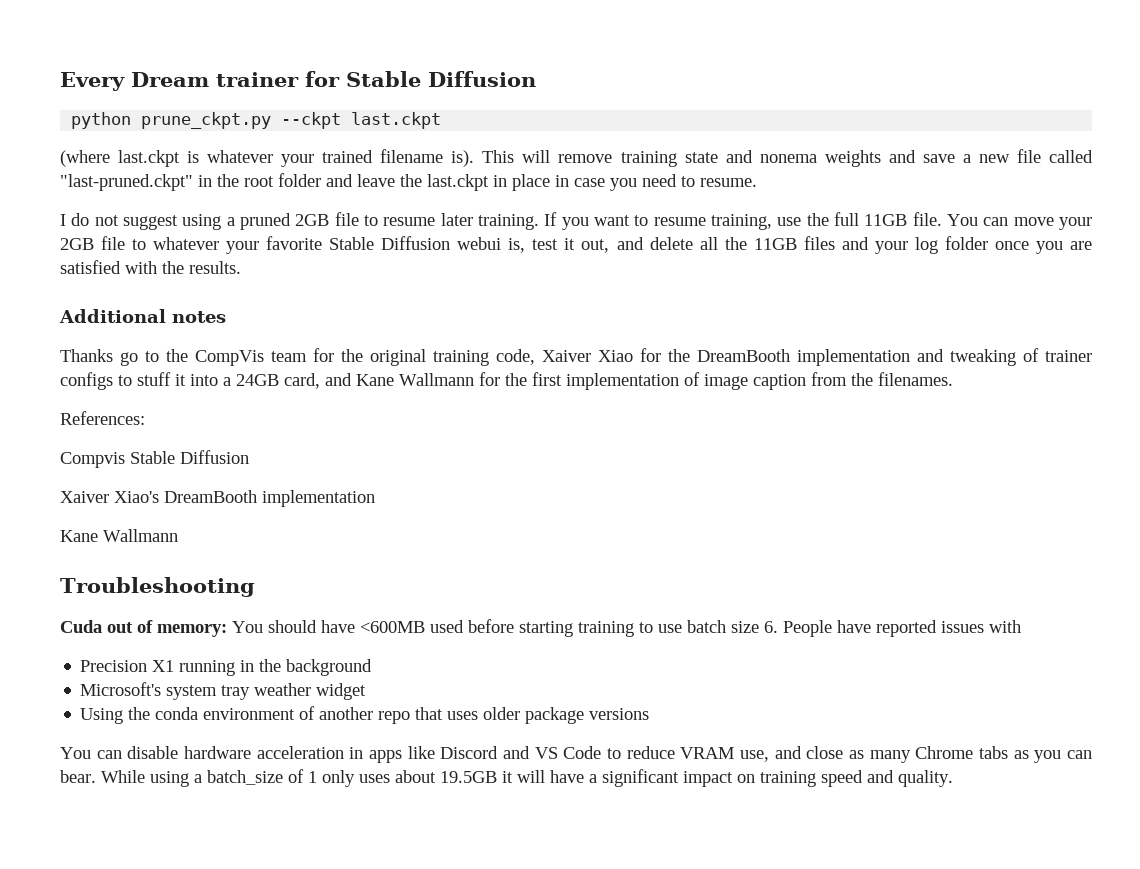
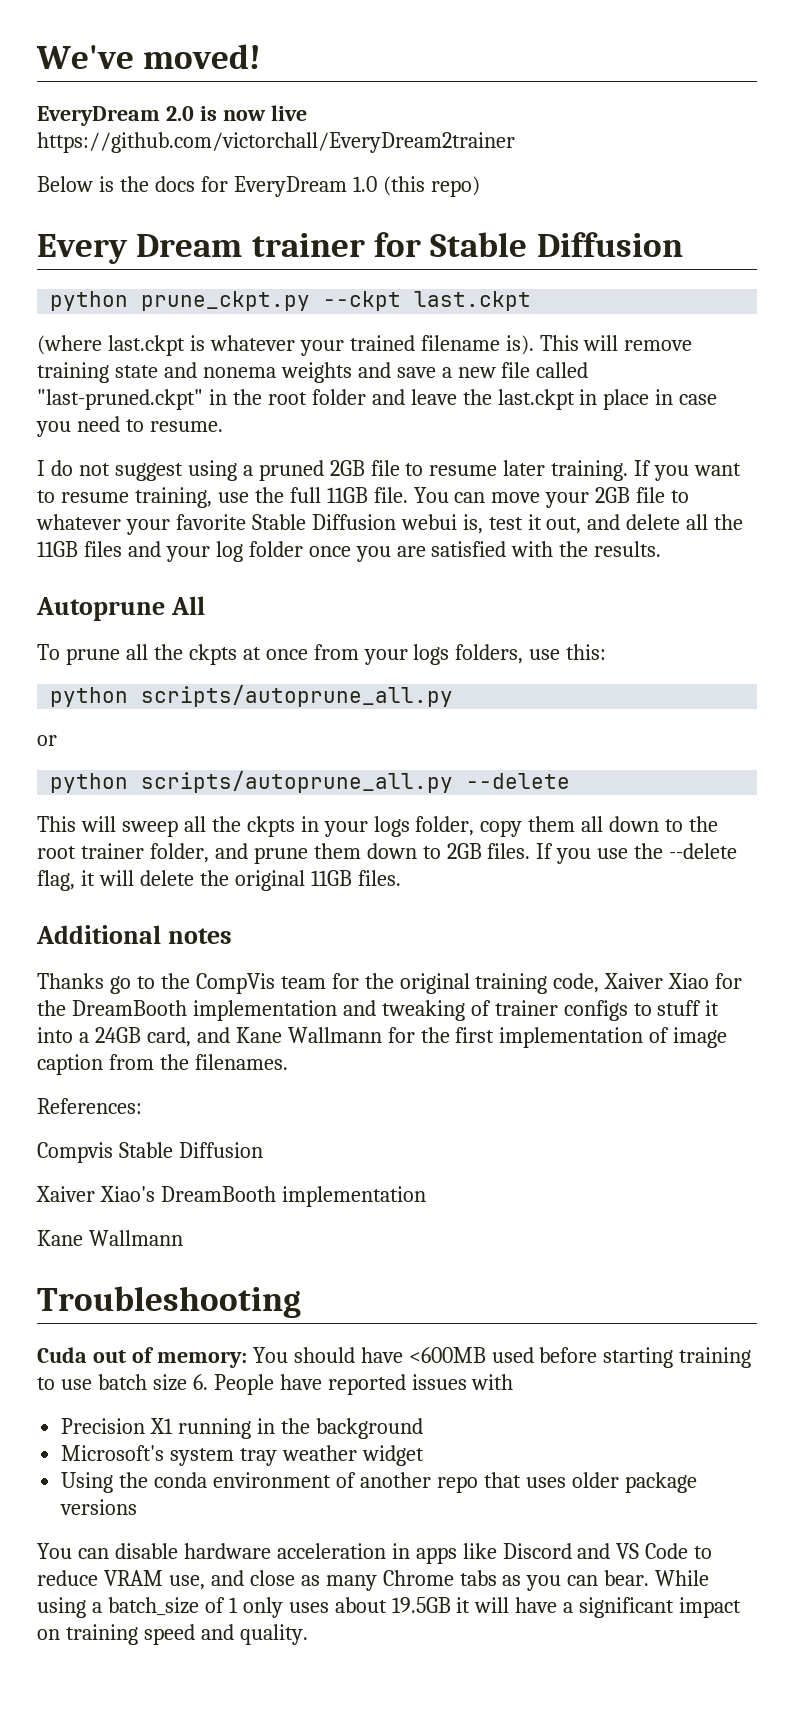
+ We've moved!
+ EveryDream 2.0 is now live https://github.com/victorchall/EveryDream2trainer
+ Below is the docs for EveryDream 1.0 (this repo)
+ Autoprune All
+ To prune all the ckpts at once from your logs folders, use this:
+ python scripts/autoprune_all.py
+ or
+ python scripts/autoprune_all.py --delete
+ This will sweep all the ckpts in your logs folder, copy them all down to the root trainer folder, and prune them down to 2GB files. If you use the --delete flag, it will delete the original 11GB files.

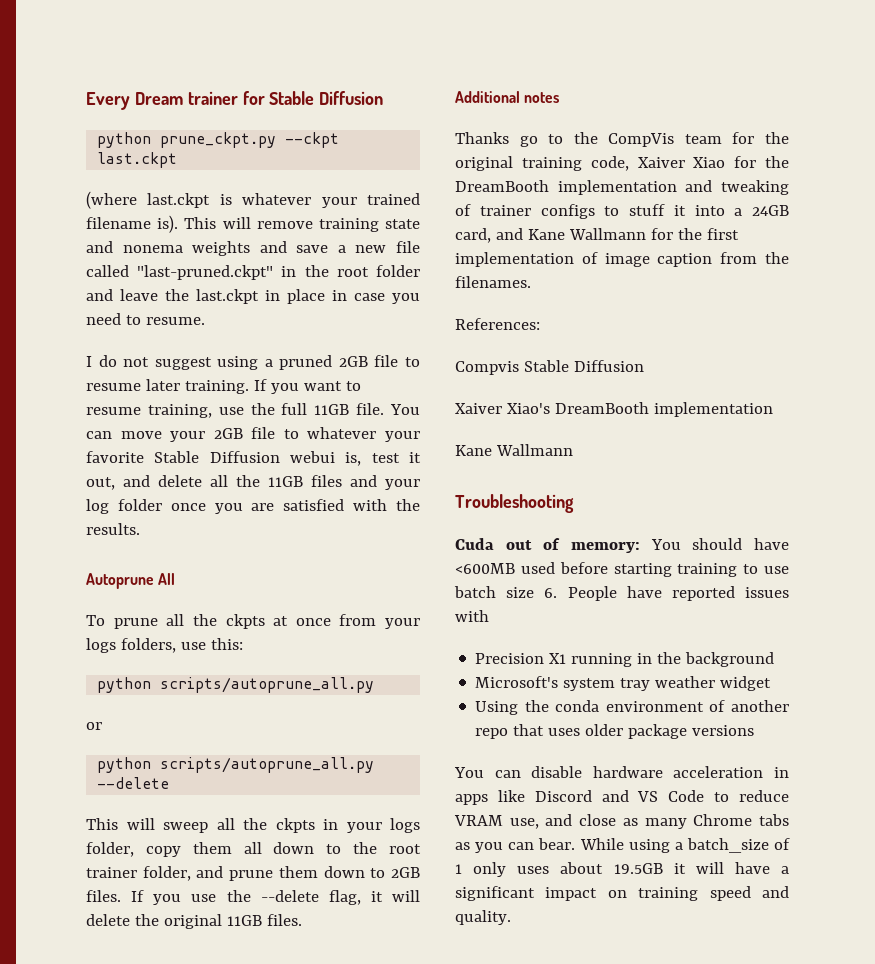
- We've moved!
- EveryDream 2.0 is now live https://github.com/victorchall/EveryDream2trainer
- Below is the docs for EveryDream 1.0 (this repo)

